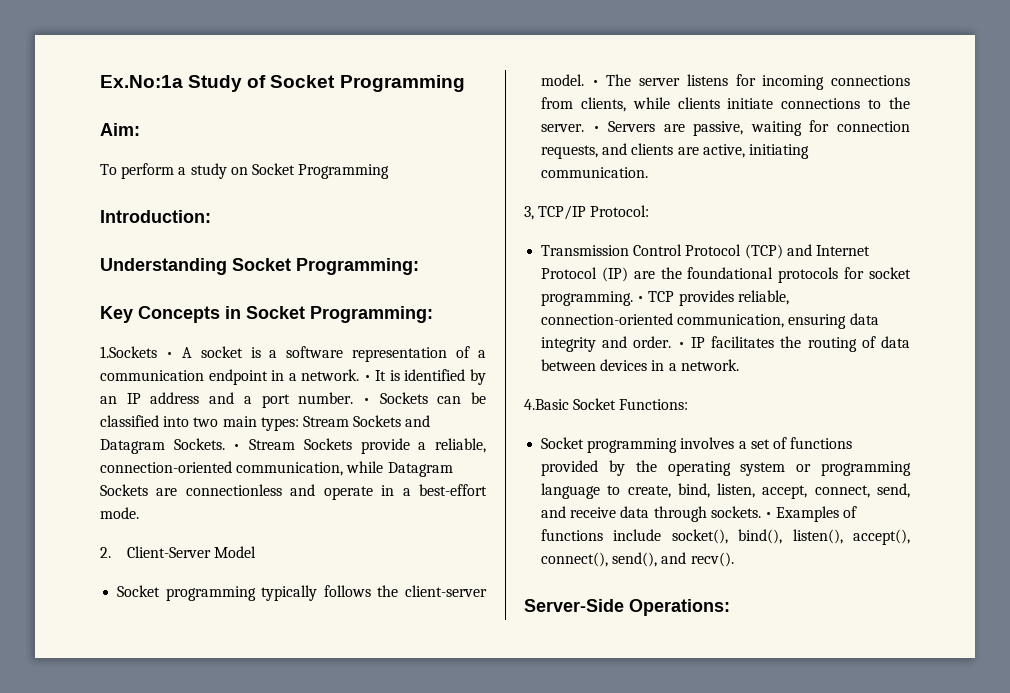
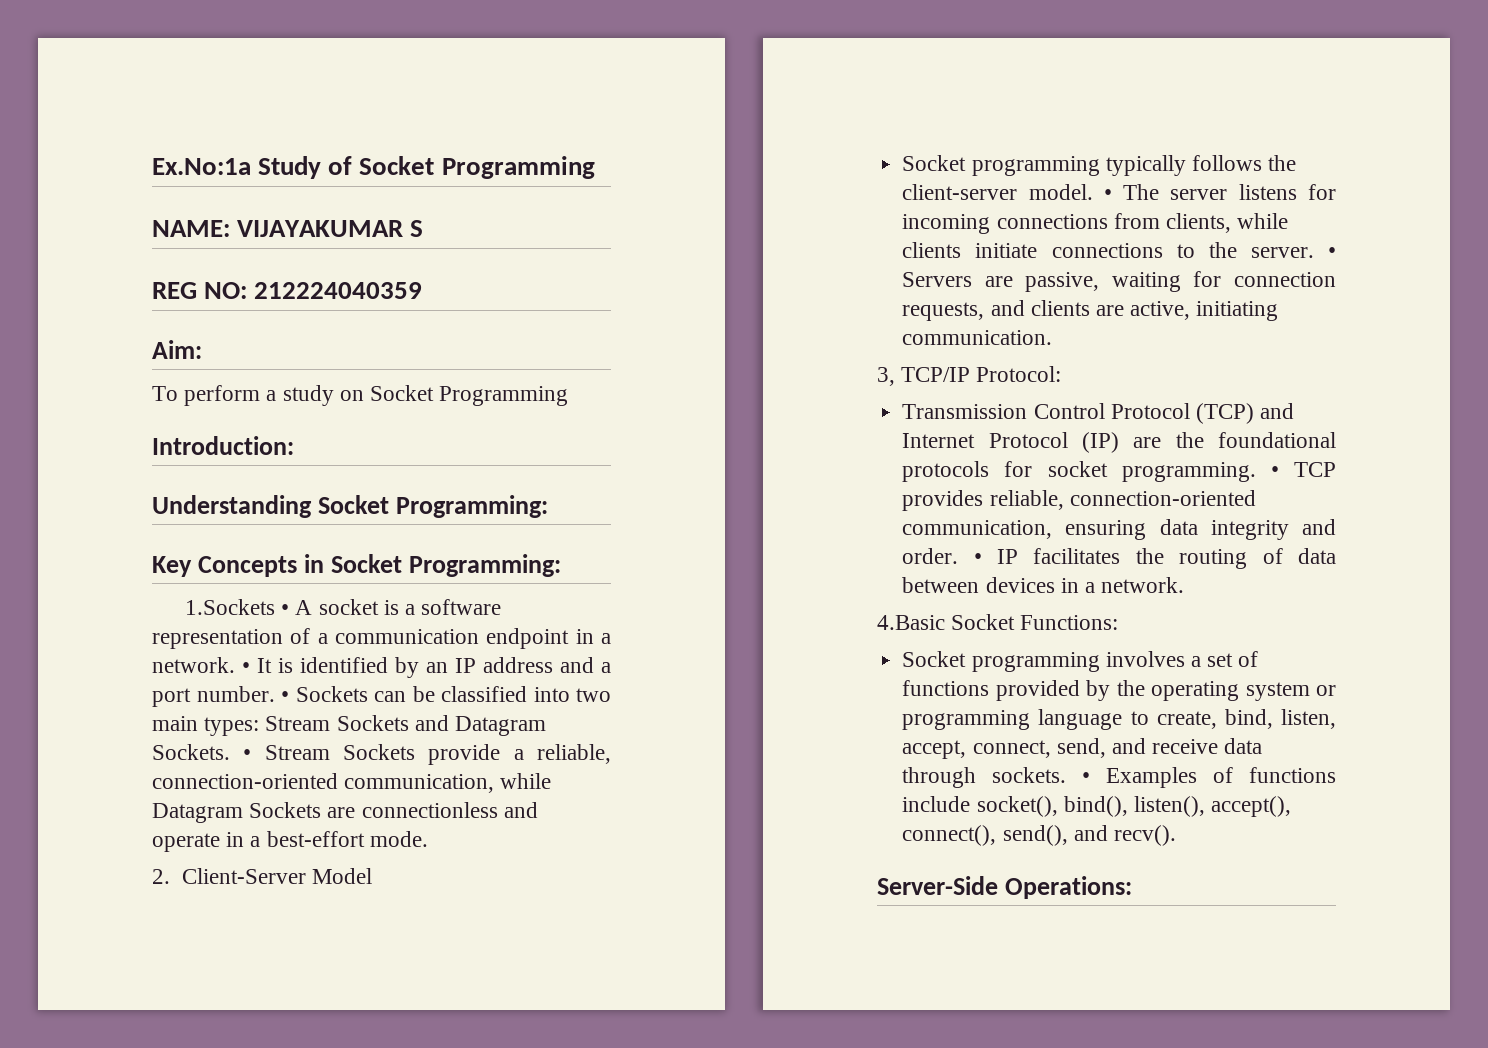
+ NAME: VIJAYAKUMAR S
+ REG NO: 212224040359

